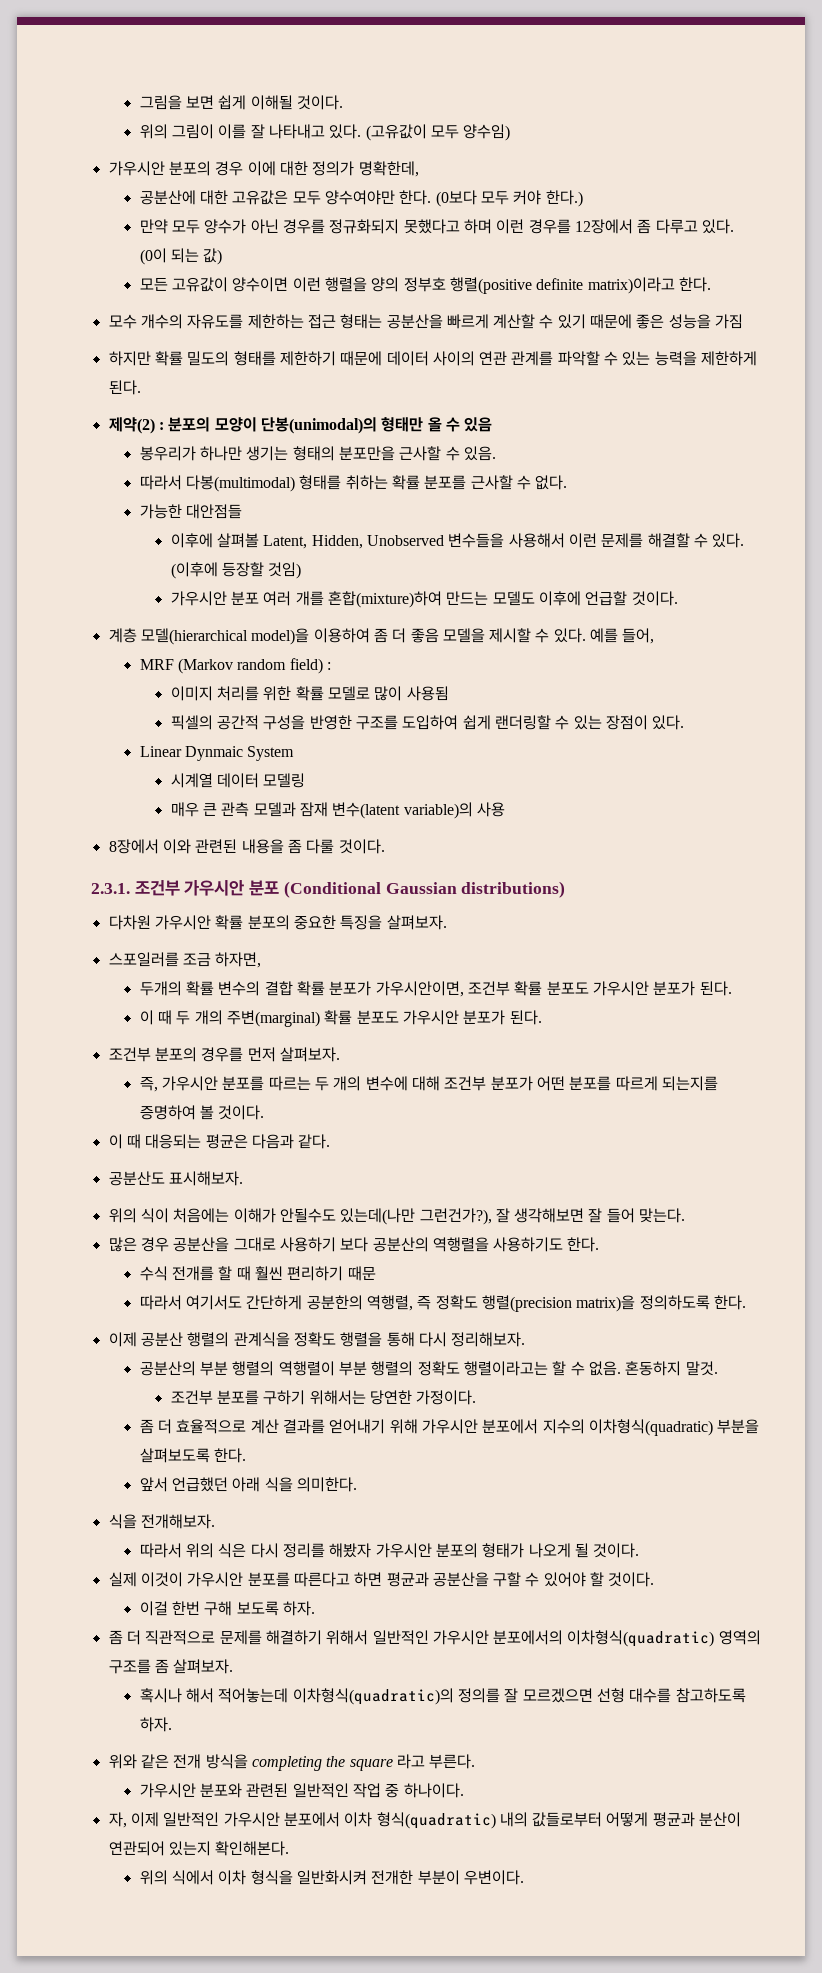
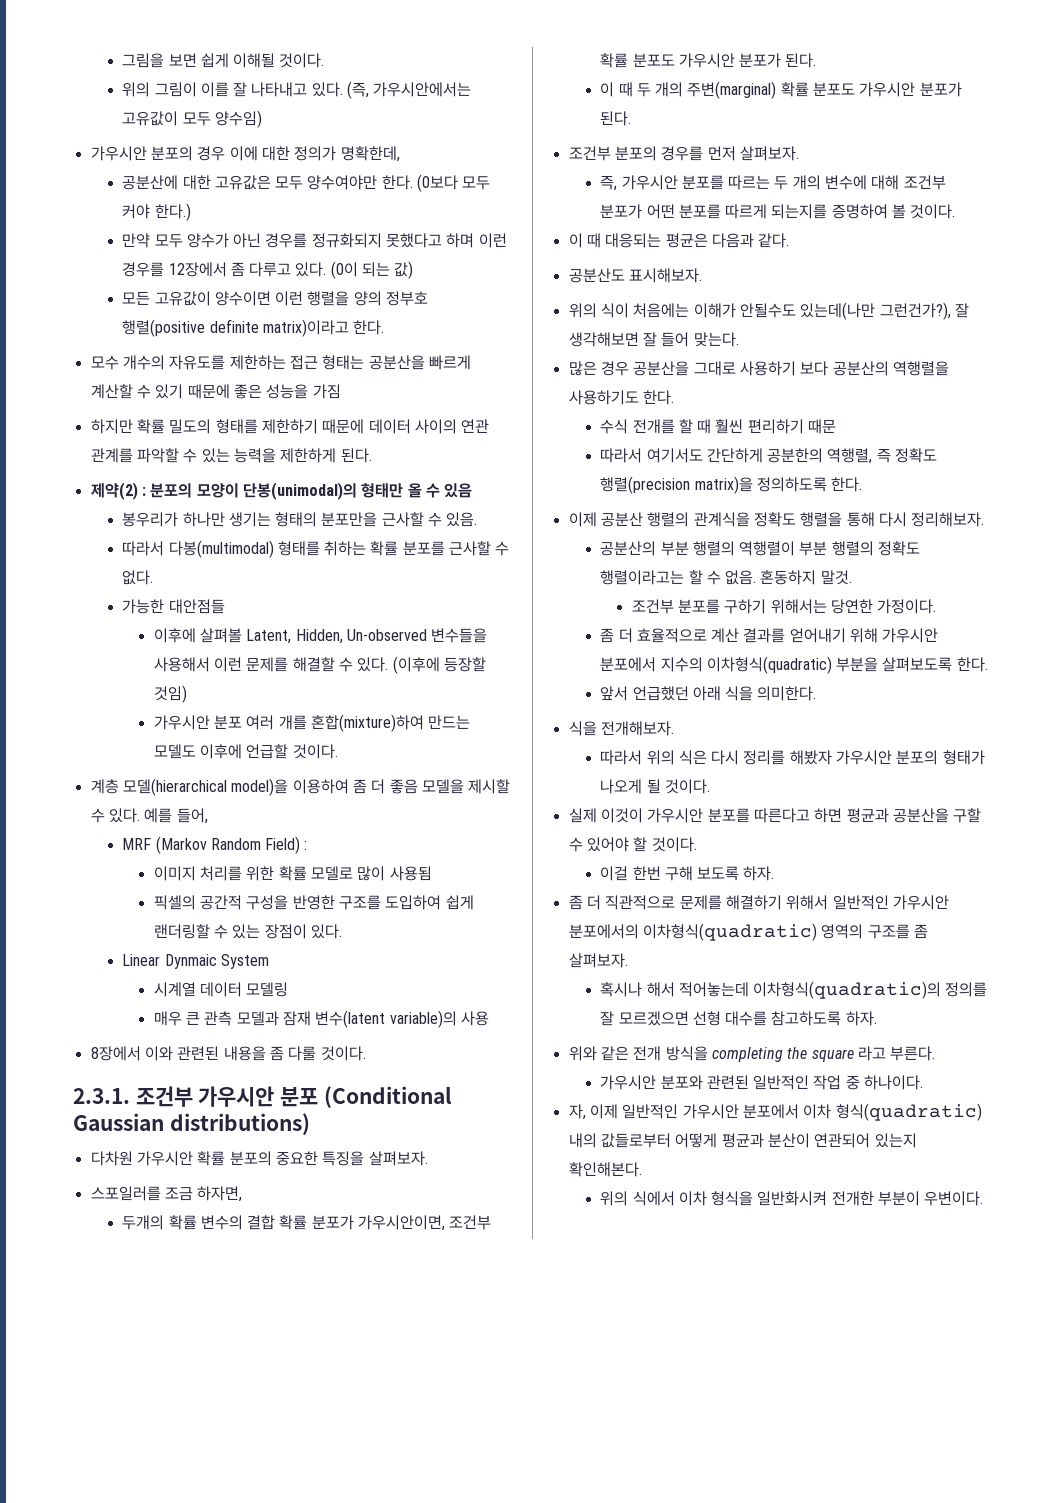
- (고유값이 모두 양수임)
+ (즉, 가우시안에서는 고유값이 모두 양수임)
- 이후에 살펴볼 Latent, Hidden, Unobserved 변수들을 사용해서 이런 문제를 해결할 수 있다.
+ 이후에 살펴볼 Latent, Hidden, Un-observed 변수들을 사용해서 이런 문제를 해결할 수 있다.
- MRF (Markov random field) :
+ MRF (Markov Random Field) :

